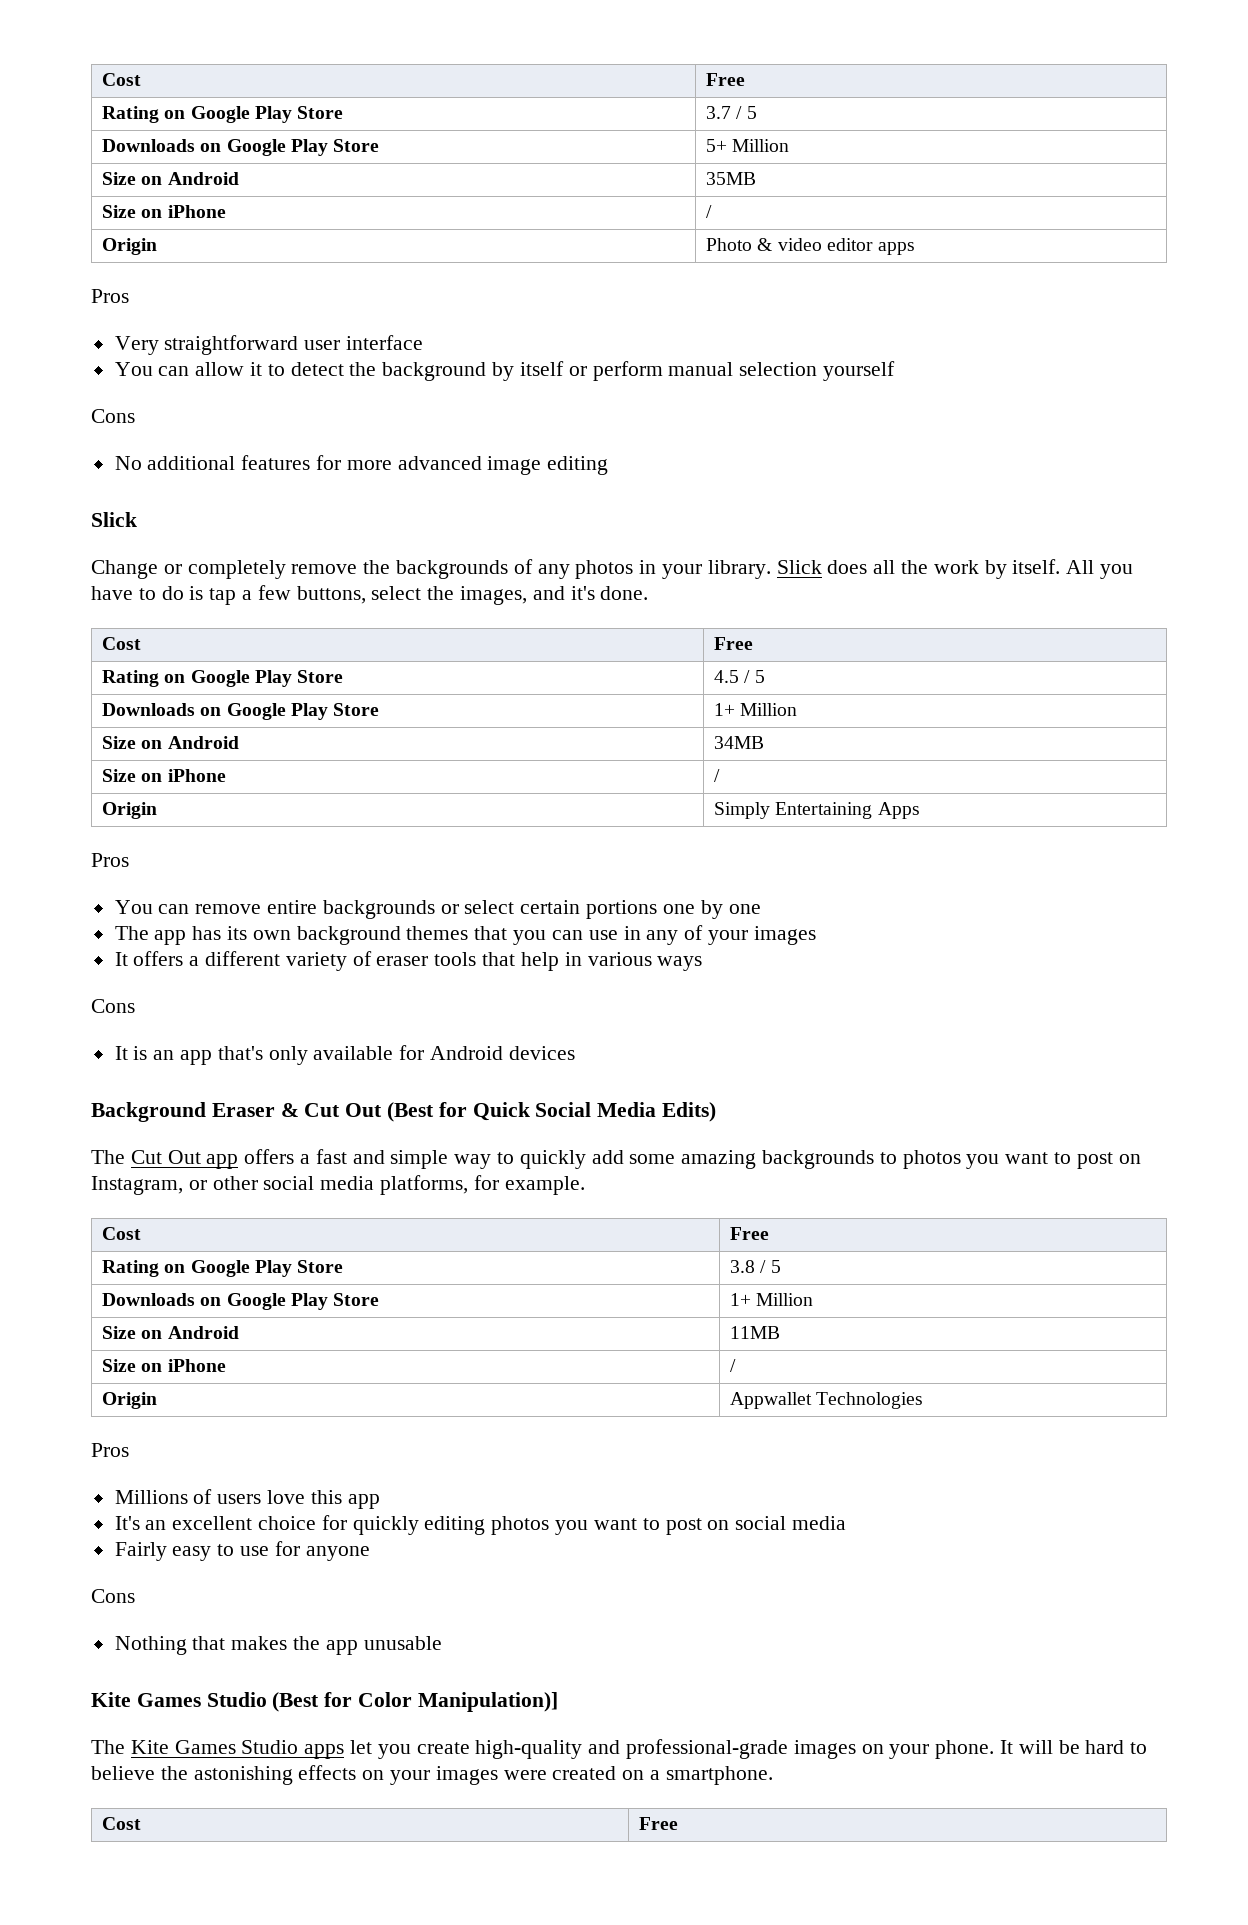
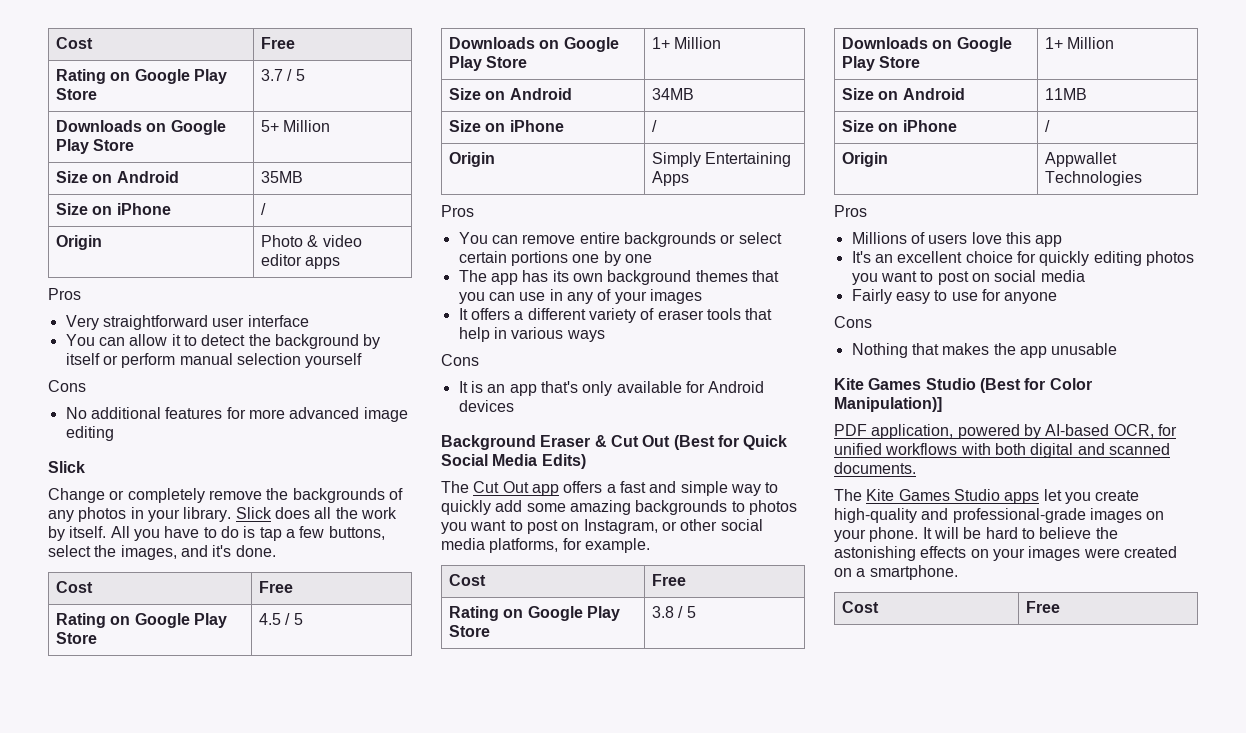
+ PDF application, powered by AI-based OCR, for unified workflows with both digital and scanned documents.

